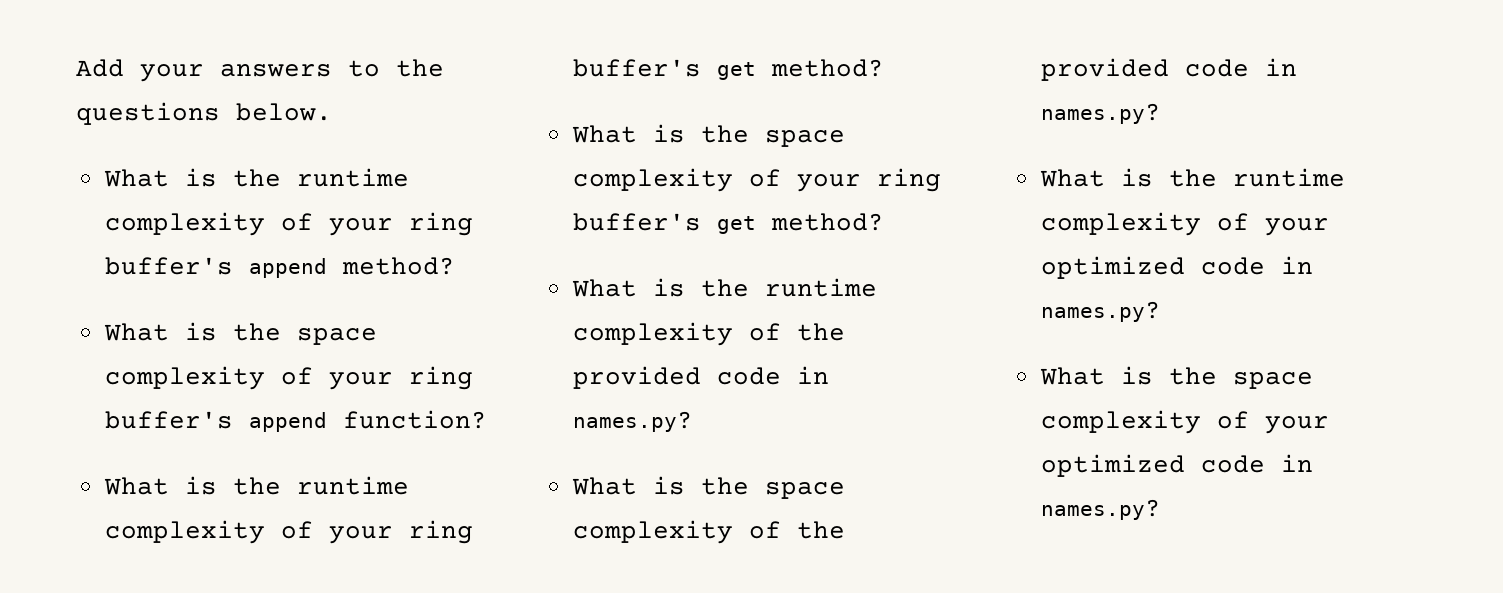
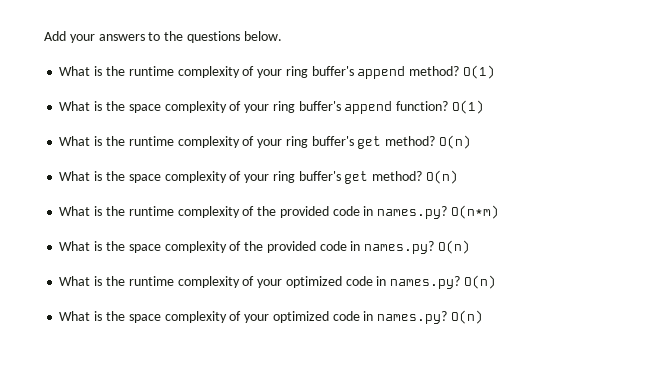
- What is the runtime complexity of your ring buffer's append method?
+ What is the runtime complexity of your ring buffer's append method? O(1)
- What is the space complexity of your ring buffer's append function?
+ What is the space complexity of your ring buffer's append function? O(1)
- What is the runtime complexity of your ring buffer's get method?
+ What is the runtime complexity of your ring buffer's get method? O(n)
- What is the space complexity of your ring buffer's get method?
+ What is the space complexity of your ring buffer's get method? O(n)
+ O(n*m)
- What is the space complexity of the provided code in names.py?
+ What is the space complexity of the provided code in names.py? O(n)
- What is the runtime complexity of your optimized code in names.py?
+ What is the runtime complexity of your optimized code in names.py? O(n)
- What is the space complexity of your optimized code in names.py?
+ What is the space complexity of your optimized code in names.py? O(n)

